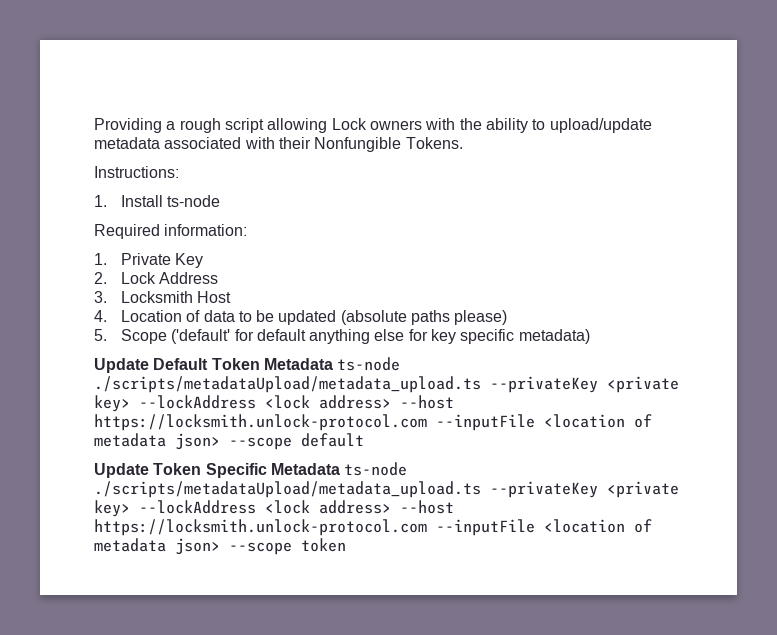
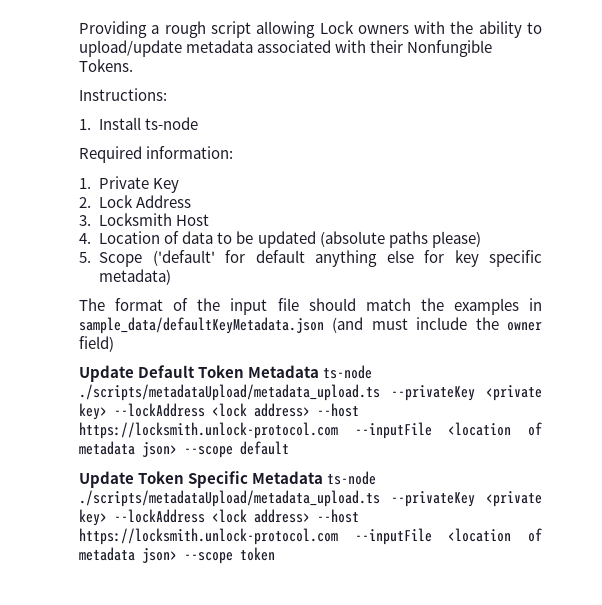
+ The format of the input file should match the examples in sample_data/defaultKeyMetadata.json (and must include the owner field)

